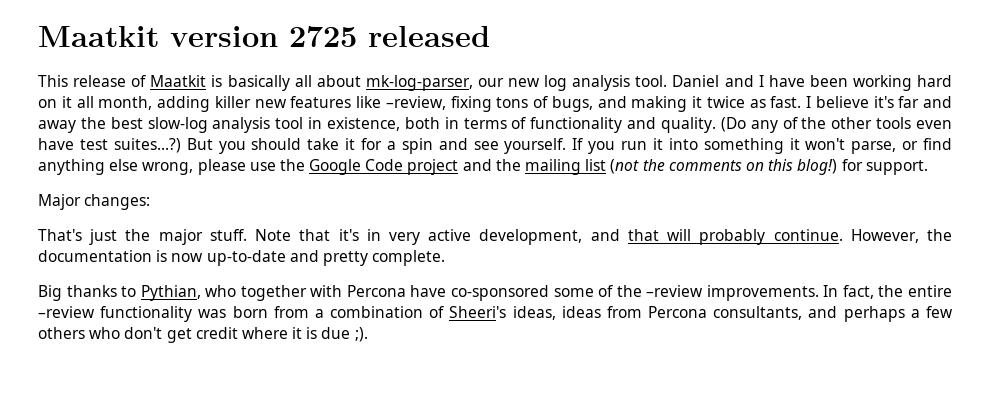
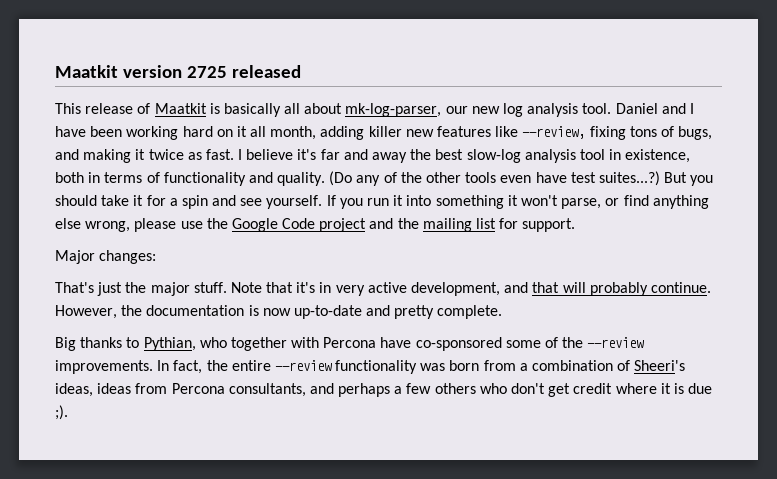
- Daniel and I have been working hard on it all month, adding killer new features like –review, fixing tons of bugs, and making it twice as fast.
+ Daniel and I have been working hard on it all month, adding killer new features like --review, fixing tons of bugs, and making it twice as fast.
- If you run it into something it won't parse, or find anything else wrong, please use the Google Code project and the mailing list (not the comments on this blog!) for support.
+ If you run it into something it won't parse, or find anything else wrong, please use the Google Code project and the mailing list for support.
- Big thanks to Pythian, who together with Percona have co-sponsored some of the –review improvements.
+ Big thanks to Pythian, who together with Percona have co-sponsored some of the --review improvements.
- In fact, the entire –review functionality was born from a combination of Sheeri's ideas, ideas from Percona consultants, and perhaps a few others who don't get credit where it is due ;).
+ In fact, the entire --review functionality was born from a combination of Sheeri's ideas, ideas from Percona consultants, and perhaps a few others who don't get credit where it is due ;).

